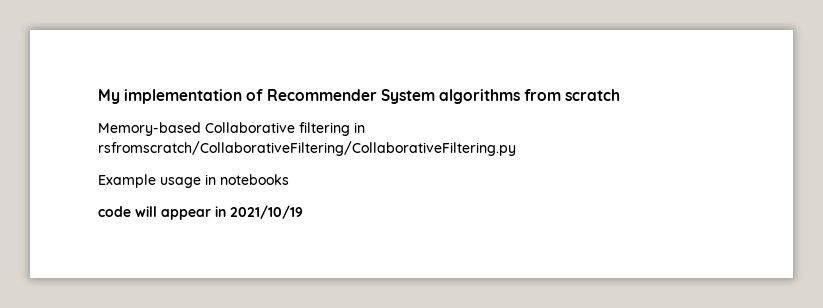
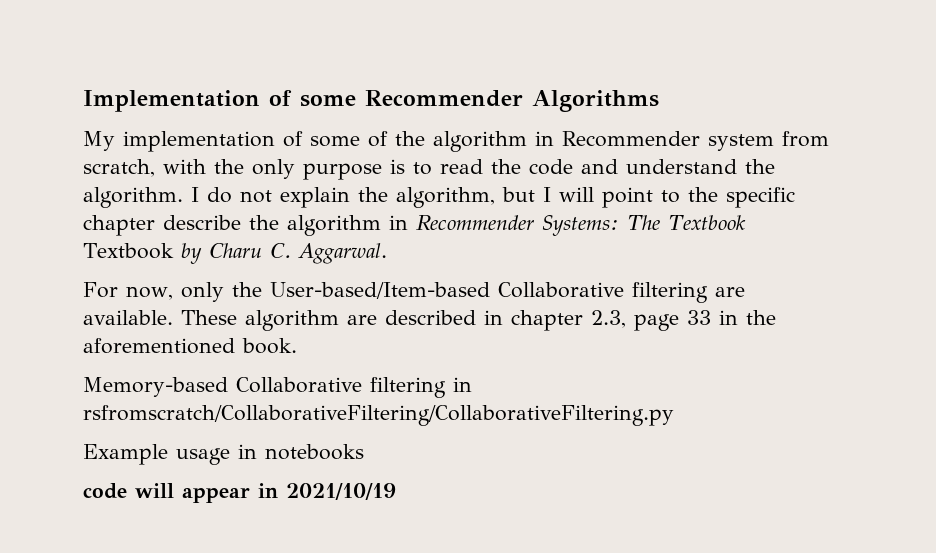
- My implementation of Recommender System algorithms from scratch
+ Implementation of some Recommender Algorithms
+ My implementation of some of the algorithm in Recommender system from scratch, with the only purpose is to read the code and understand the algorithm. I do not explain the algorithm, but I will point to the specific chapter describe the algorithm in Recommender Systems: The Textbook Textbook by Charu C. Aggarwal.
+ For now, only the User-based/Item-based Collaborative filtering are available. These algorithm are described in chapter 2.3, page 33 in the aforementioned book.

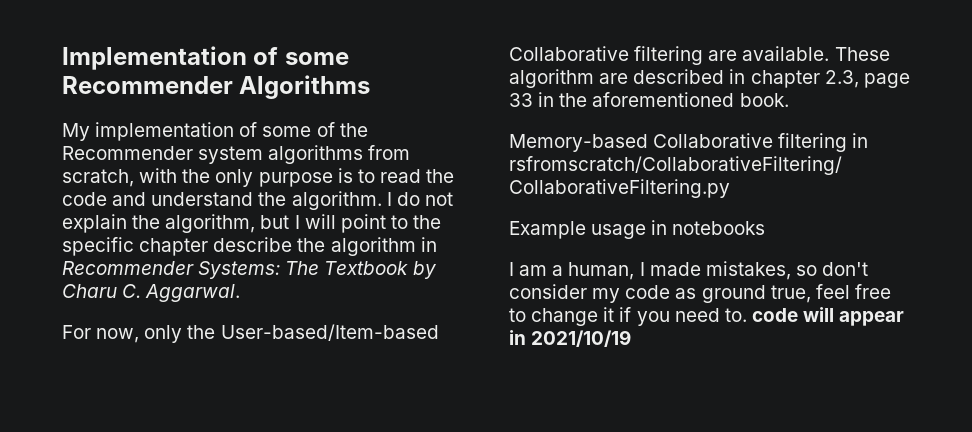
- My implementation of some of the algorithm in Recommender system from scratch, with the only purpose is to read the code and understand the algorithm.
+ My implementation of some of the Recommender system algorithms from scratch, with the only purpose is to read the code and understand the algorithm.
- I do not explain the algorithm, but I will point to the specific chapter describe the algorithm in Recommender Systems: The Textbook Textbook by Charu C. Aggarwal.
+ I do not explain the algorithm, but I will point to the specific chapter describe the algorithm in Recommender Systems: The Textbook by Charu C. Aggarwal.
- code will appear in 2021/10/19
+ I am a human, I made mistakes, so don't consider my code as ground true, feel free to change it if you need to. code will appear in 2021/10/19

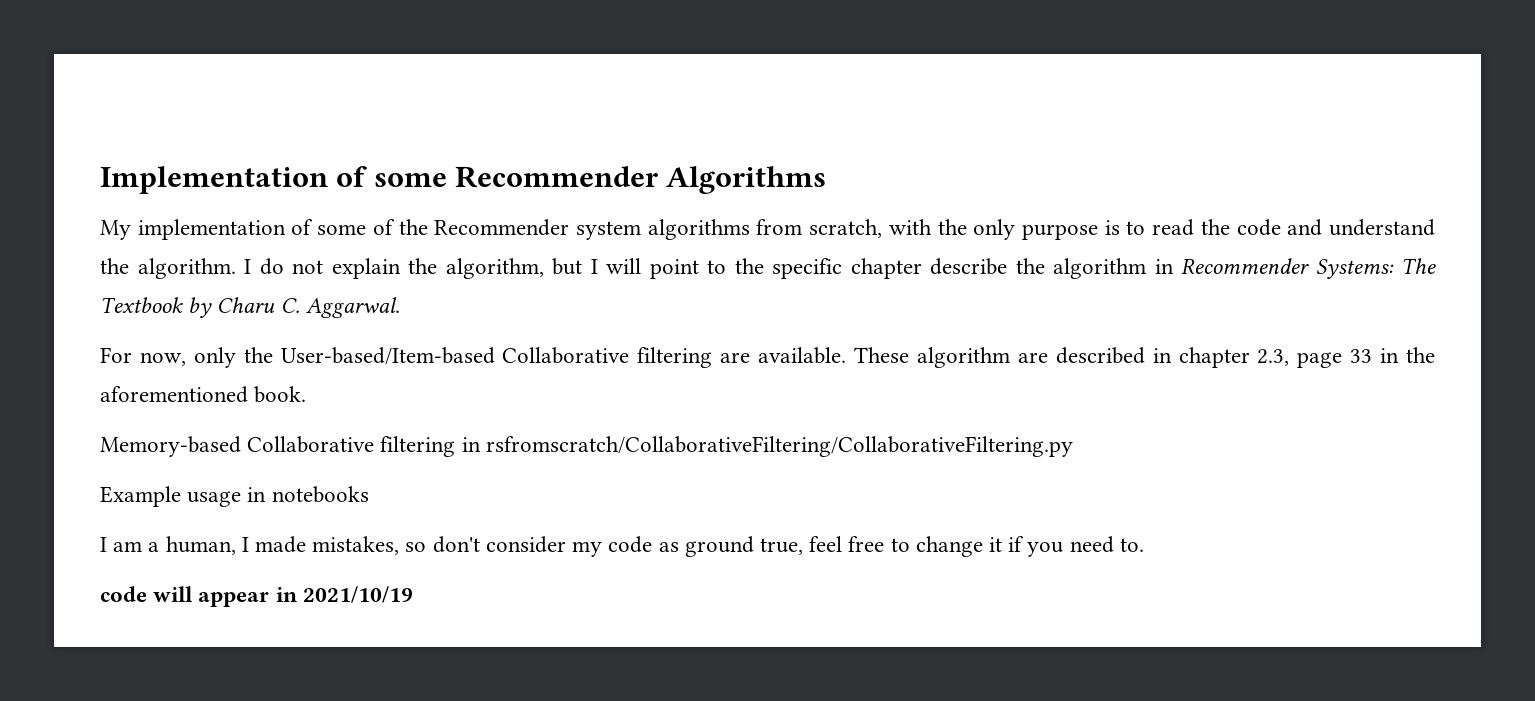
- I am a human, I made mistakes, so don't consider my code as ground true, feel free to change it if you need to. code will appear in 2021/10/19
+ I am a human, I made mistakes, so don't consider my code as ground true, feel free to change it if you need to.
+ code will appear in 2021/10/19

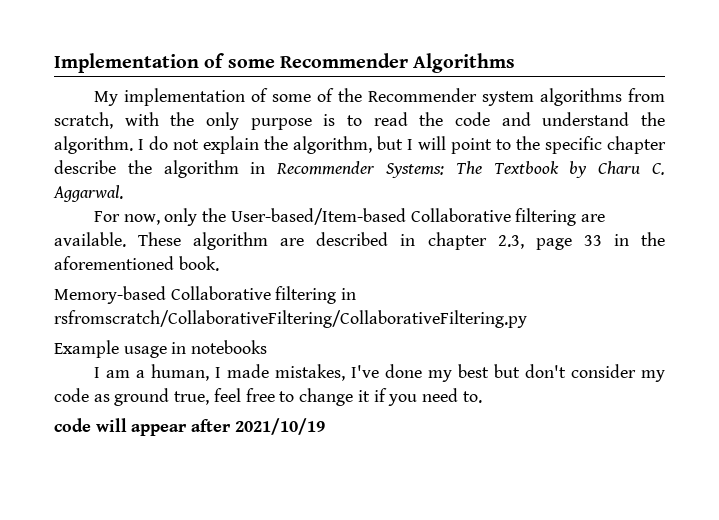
- I am a human, I made mistakes, so don't consider my code as ground true, feel free to change it if you need to.
+ I am a human, I made mistakes, I've done my best but don't consider my code as ground true, feel free to change it if you need to.
- code will appear in 2021/10/19
+ code will appear after 2021/10/19

